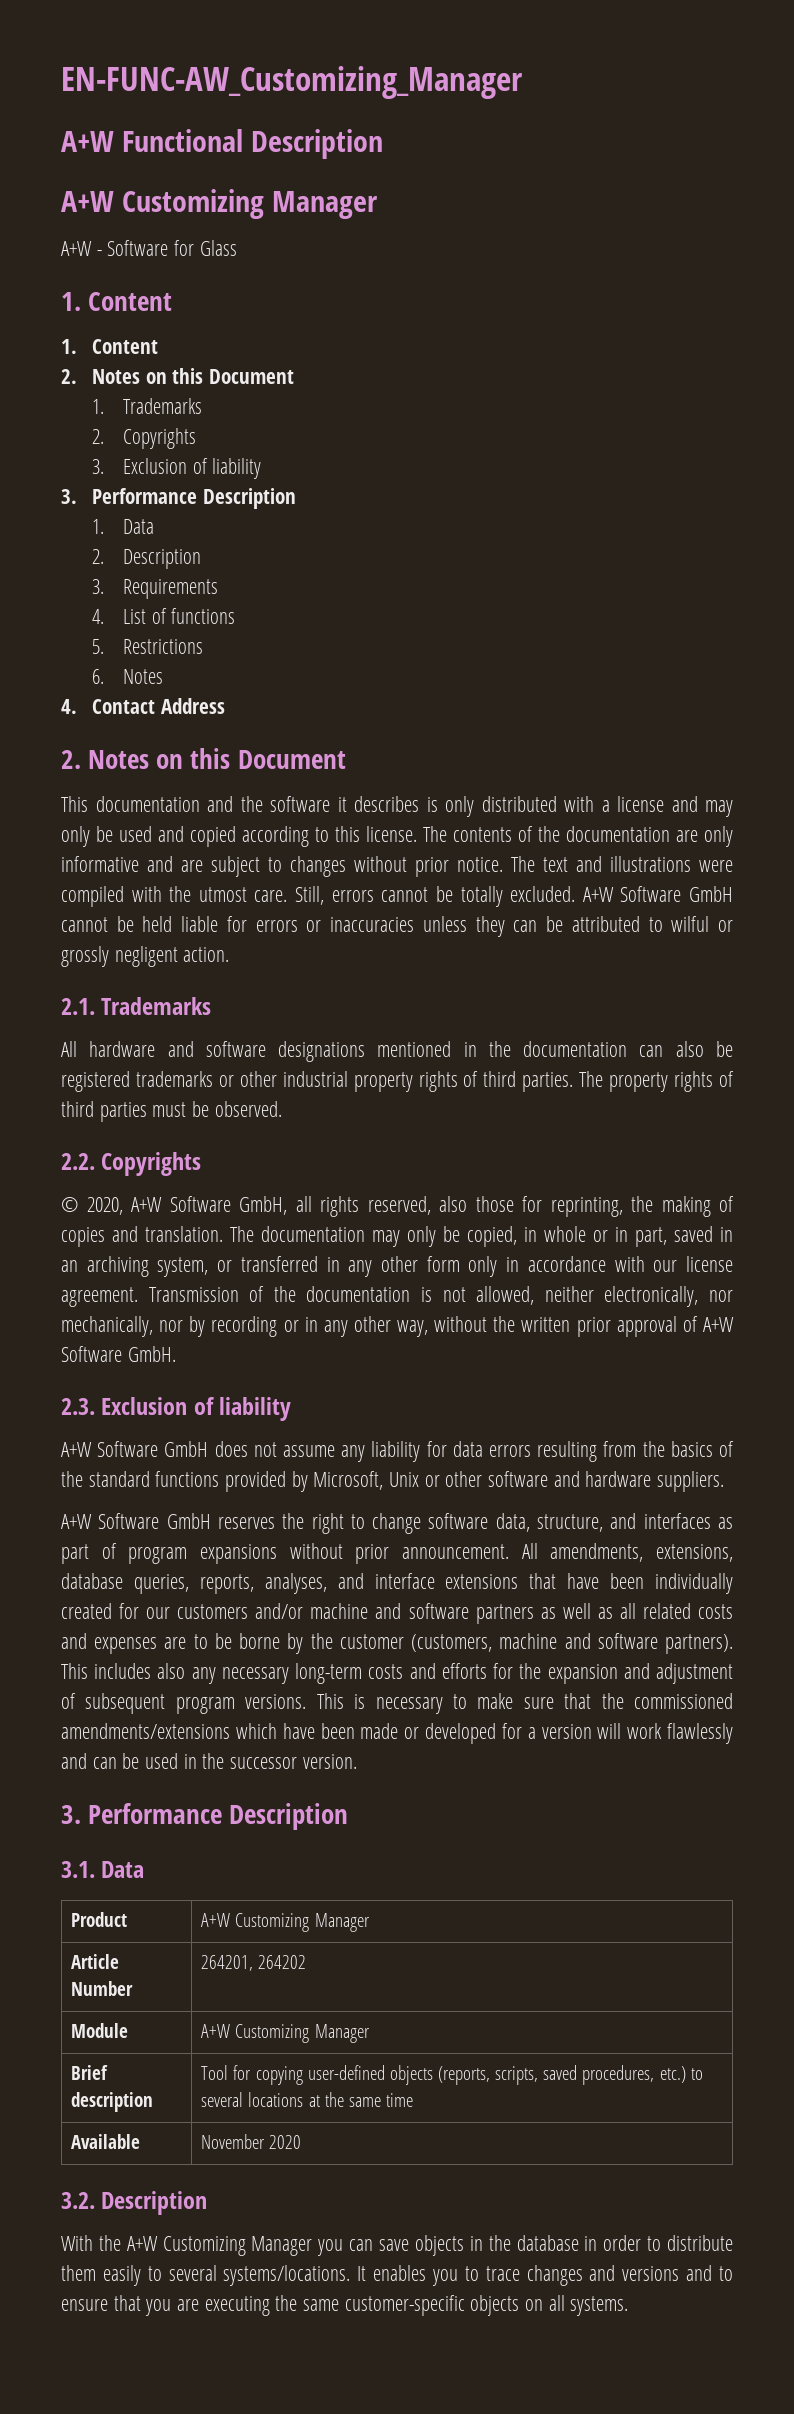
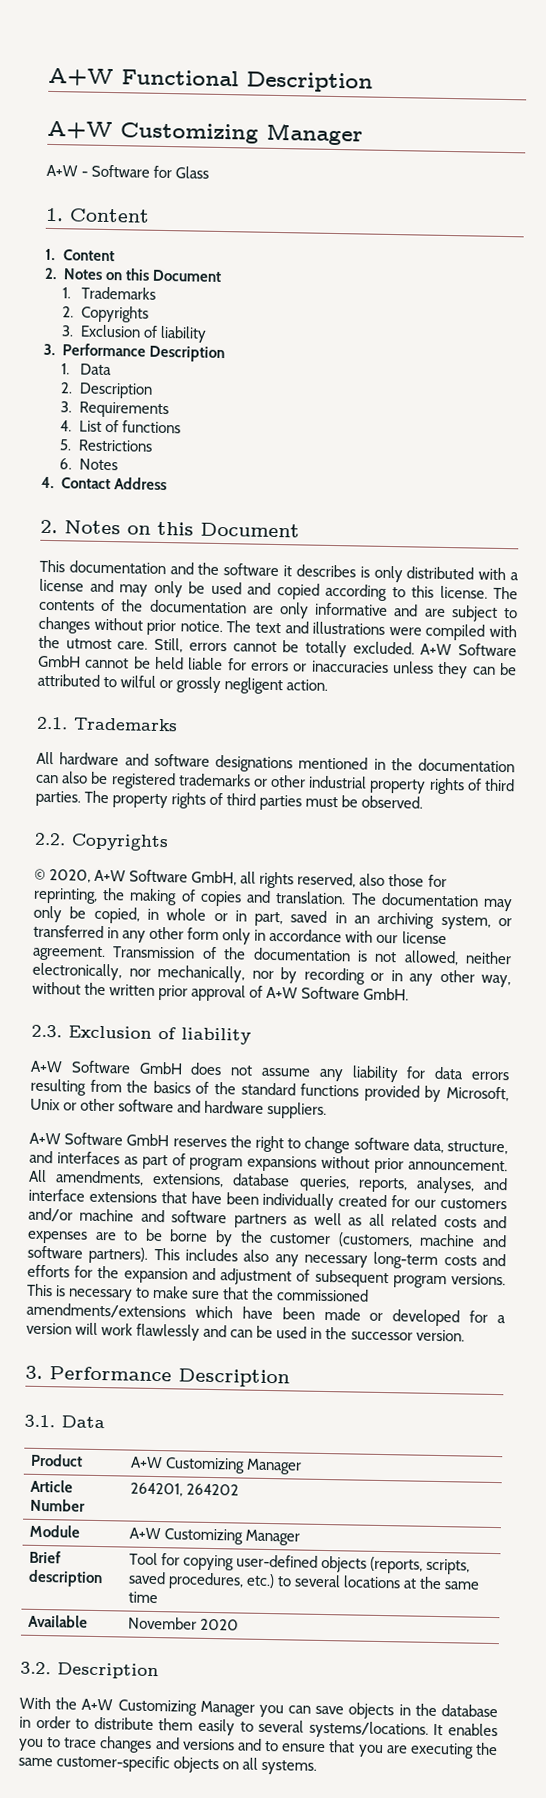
- EN-FUNC-AW_Customizing_Manager

